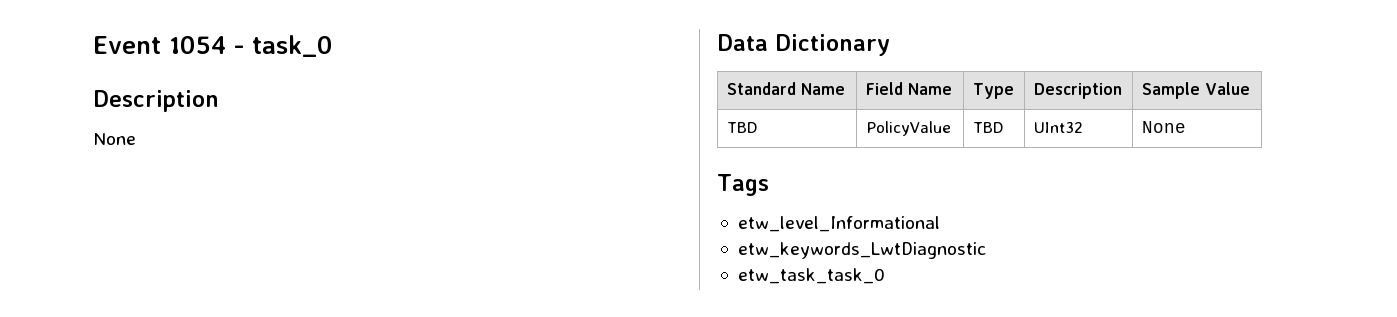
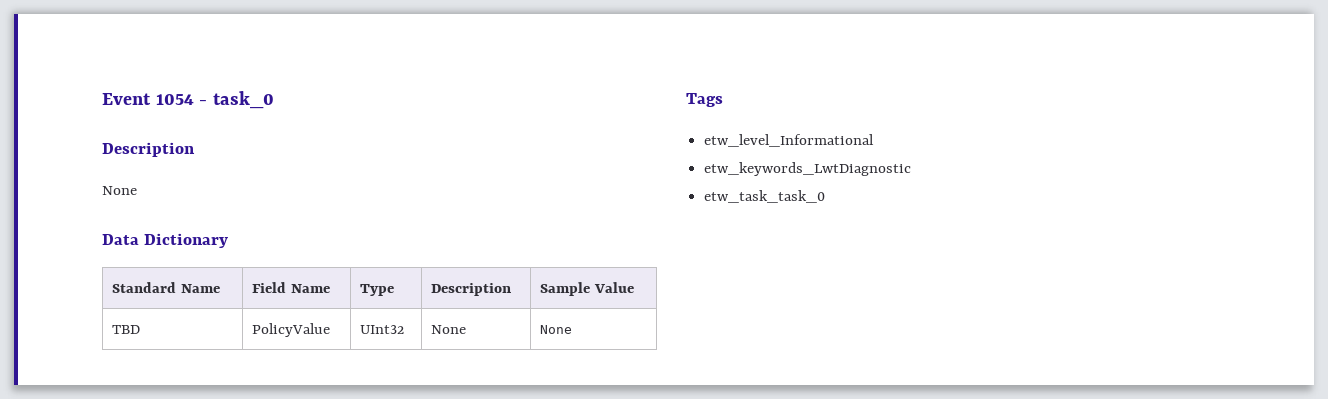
- TBD | PolicyValue | TBD | UInt32 | None
+ TBD | PolicyValue | UInt32 | None | None

